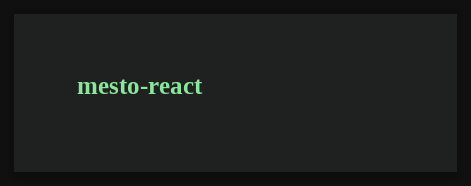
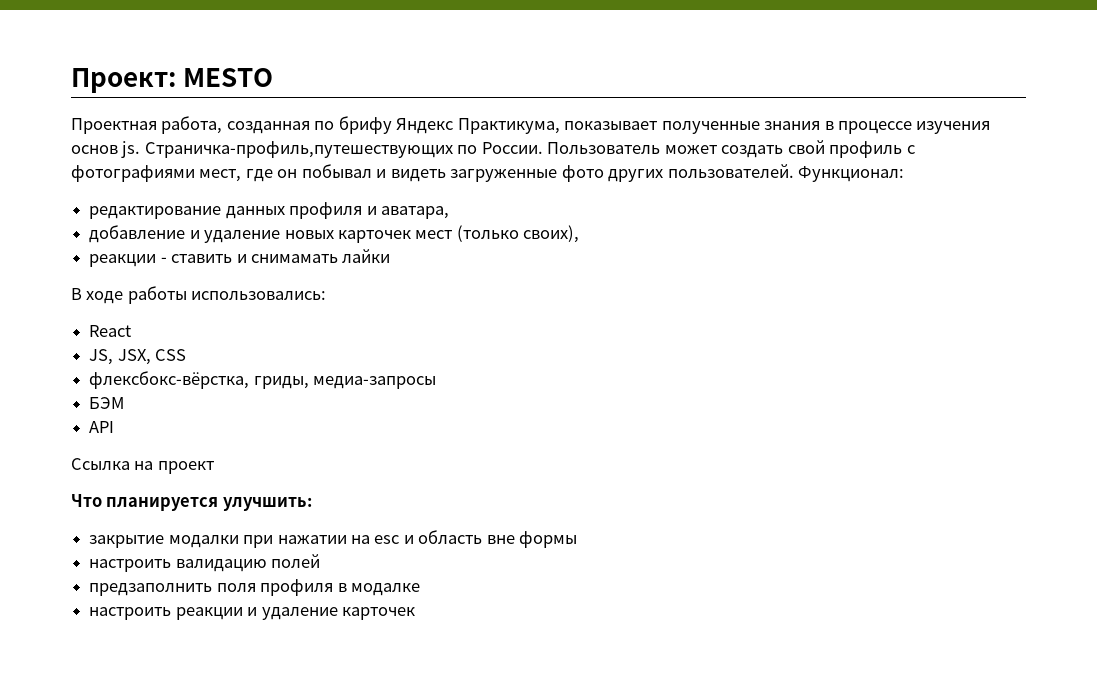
- mesto-react
+ Проект: MESTO
+ Проектная работа, созданная по брифу Яндекс Практикума, показывает полученные знания в процессе изучения основ js. Страничка-профиль,путешествующих по России. Пользователь может создать свой профиль с фотографиями мест, где он побывал и видеть загруженные фото других пользователей. Функционал:
+ редактирование данных профиля и аватара,
+ добавление и удаление новых карточек мест (только своих),
+ реакции - ставить и снимамать лайки
+ В ходе работы использовались:
+ React
+ JS, JSX, СSS
+ флексбокс-вёрстка, гриды, медиа-запросы
+ БЭМ
+ API
+ Ссылка на проект
+ Что планируется улучшить:
+ закрытие модалки при нажатии на esc и область вне формы
+ настроить валидацию полей
+ предзаполнить поля профиля в модалке
+ настроить реакции и удаление карточек

